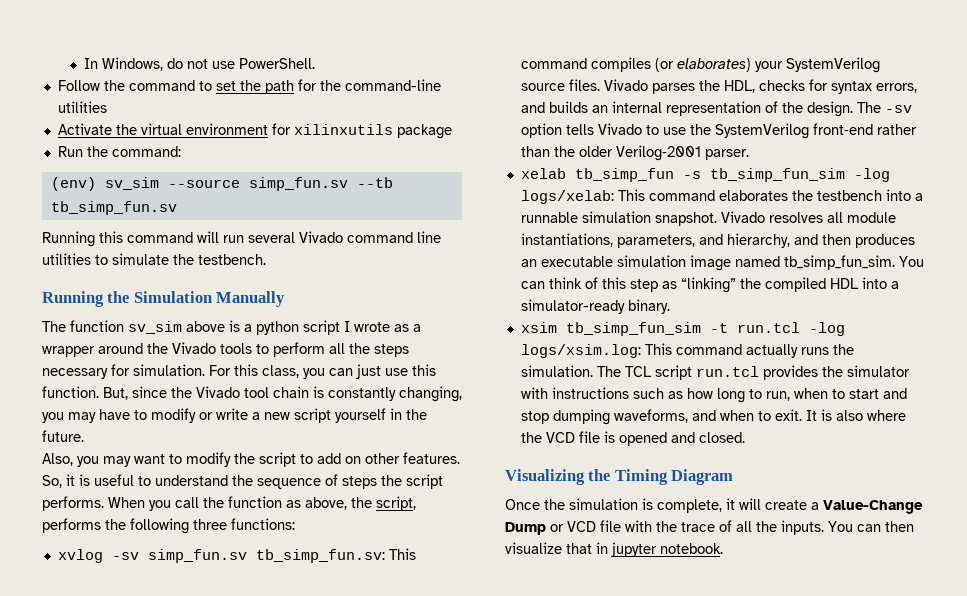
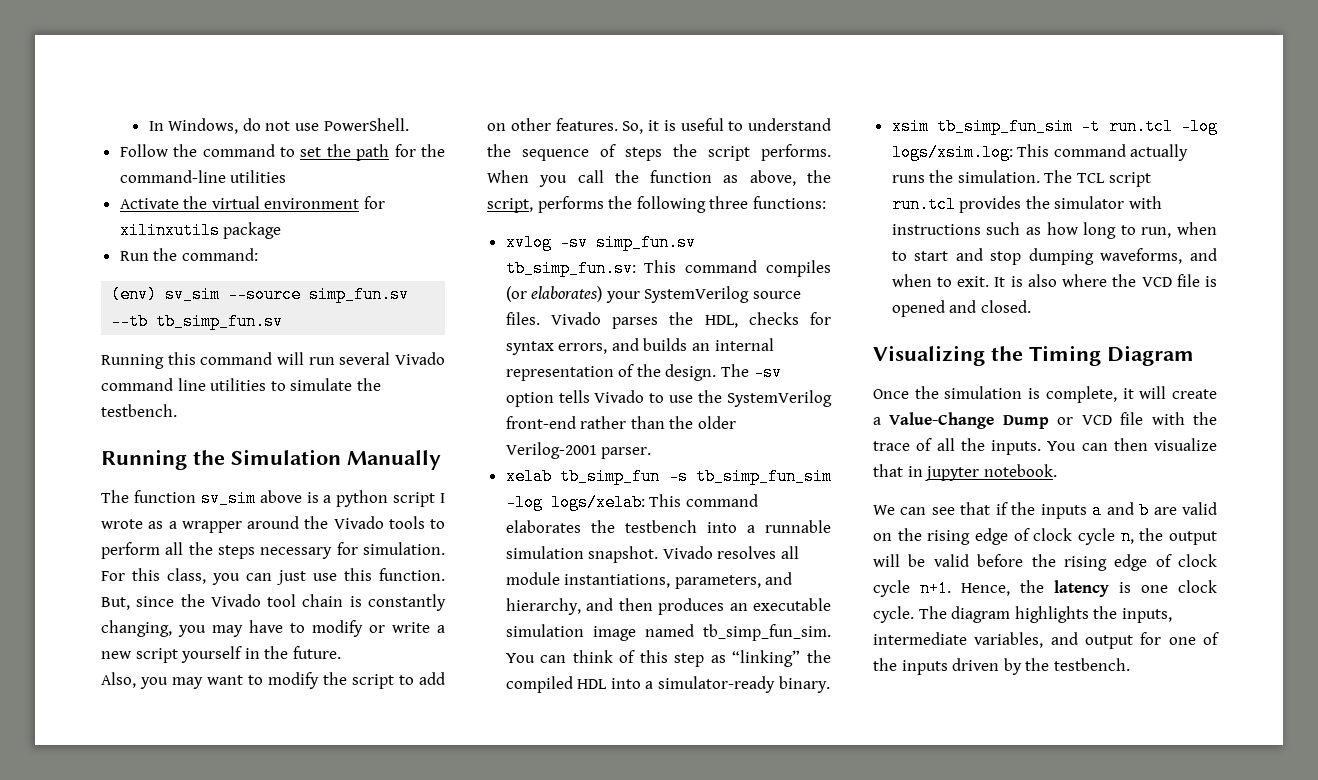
+ We can see that if the inputs a and b are valid on the rising edge of clock cycle n, the output will be valid before the rising edge of clock cycle n+1. Hence, the latency is one clock cycle. The diagram highlights the inputs, intermediate variables, and output for one of the inputs driven by the testbench.

